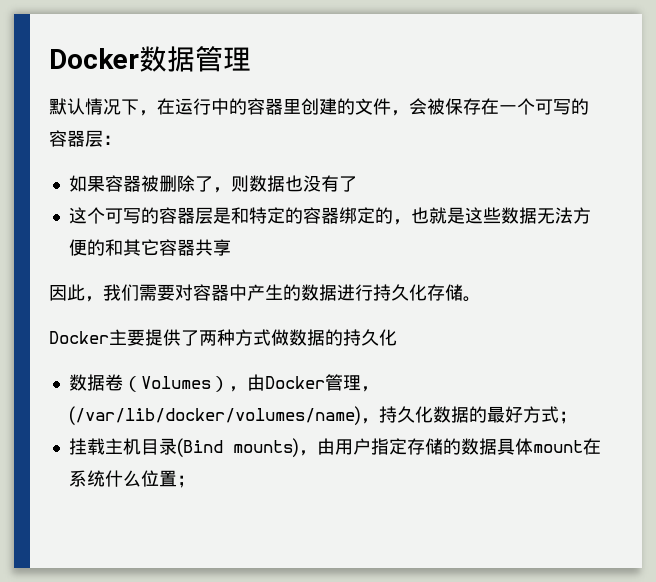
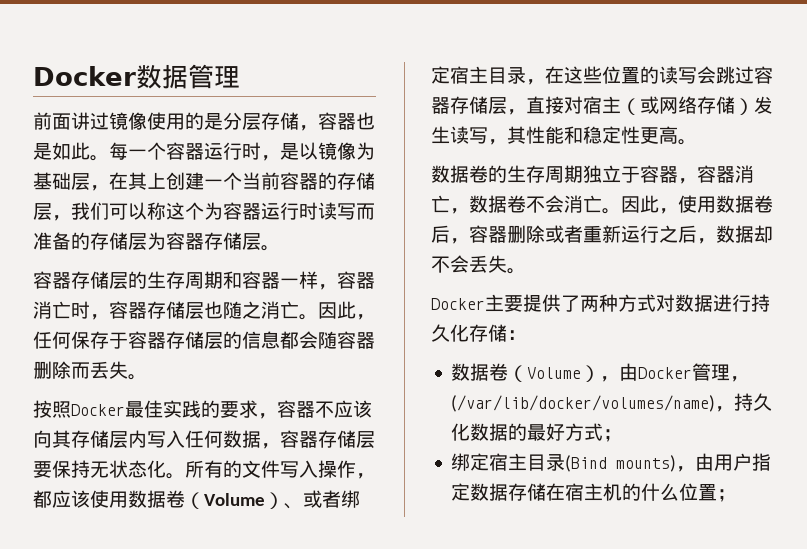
- 默认情况下，在运行中的容器里创建的文件，会被保存在一个可写的容器层：
- 如果容器被删除了，则数据也没有了
- 这个可写的容器层是和特定的容器绑定的，也就是这些数据无法方便的和其它容器共享
- 因此，我们需要对容器中产生的数据进行持久化存储。
+ 前面讲过镜像使用的是分层存储，容器也是如此。每一个容器运行时，是以镜像为基础层，在其上创建一个当前容器的存储层，我们可以称这个为容器运行时读写而准备的存储层为容器存储层。
+ 容器存储层的生存周期和容器一样，容器消亡时，容器存储层也随之消亡。因此，任何保存于容器存储层的信息都会随容器删除而丢失。
+ 按照Docker最佳实践的要求，容器不应该向其存储层内写入任何数据，容器存储层要保持无状态化。所有的文件写入操作，都应该使用数据卷（Volume）、或者绑定宿主目录，在这些位置的读写会跳过容器存储层，直接对宿主（或网络存储）发生读写，其性能和稳定性更高。
+ 数据卷的生存周期独立于容器，容器消亡，数据卷不会消亡。因此，使用数据卷后，容器删除或者重新运行之后，数据却不会丢失。
- Docker主要提供了两种方式做数据的持久化
- 数据卷（Volumes），由Docker管理，(/var/lib/docker/volumes/name)，持久化数据的最好方式；
+ Docker主要提供了两种方式对数据进行持久化存储：
+ 数据卷（Volume），由Docker管理，(/var/lib/docker/volumes/name)，持久化数据的最好方式；
- 挂载主机目录(Bind mounts)，由用户指定存储的数据具体mount在系统什么位置；
+ 绑定宿主目录(Bind mounts)，由用户指定数据存储在宿主机的什么位置；

